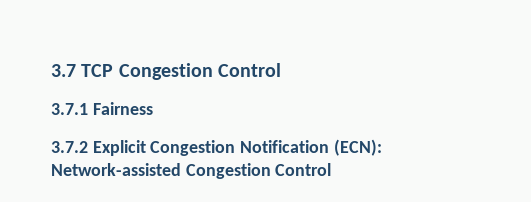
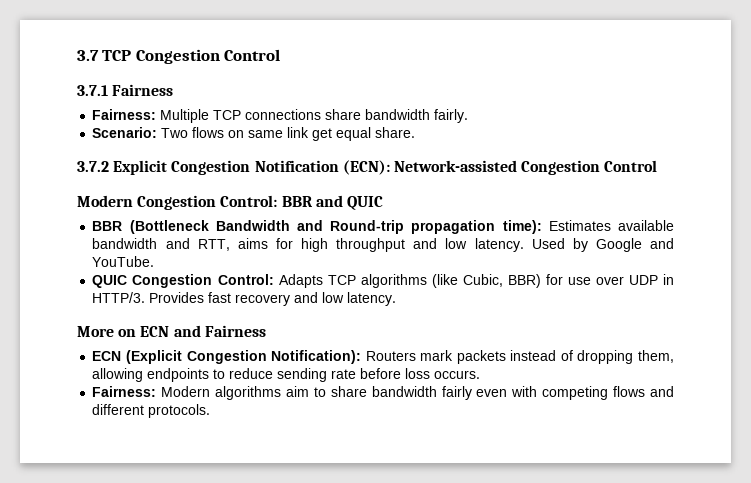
+ Fairness: Multiple TCP connections share bandwidth fairly.
+ Scenario: Two flows on same link get equal share.
+ Modern Congestion Control: BBR and QUIC
+ BBR (Bottleneck Bandwidth and Round-trip propagation time): Estimates available bandwidth and RTT, aims for high throughput and low latency. Used by Google and YouTube.
+ QUIC Congestion Control: Adapts TCP algorithms (like Cubic, BBR) for use over UDP in HTTP/3. Provides fast recovery and low latency.
+ More on ECN and Fairness
+ ECN (Explicit Congestion Notification): Routers mark packets instead of dropping them, allowing endpoints to reduce sending rate before loss occurs.
+ Fairness: Modern algorithms aim to share bandwidth fairly even with competing flows and different protocols.

